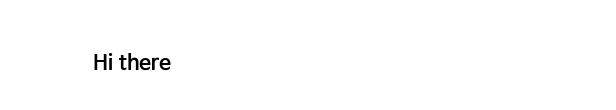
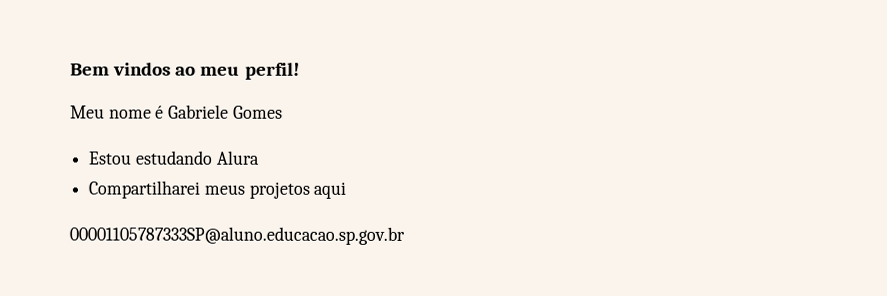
- Hi there
+ Bem vindos ao meu perfil!
+ Meu nome é Gabriele Gomes
+ Estou estudando Alura
+ Compartilharei meus projetos aqui
+ 00001105787333SP@aluno.educacao.sp.gov.br

